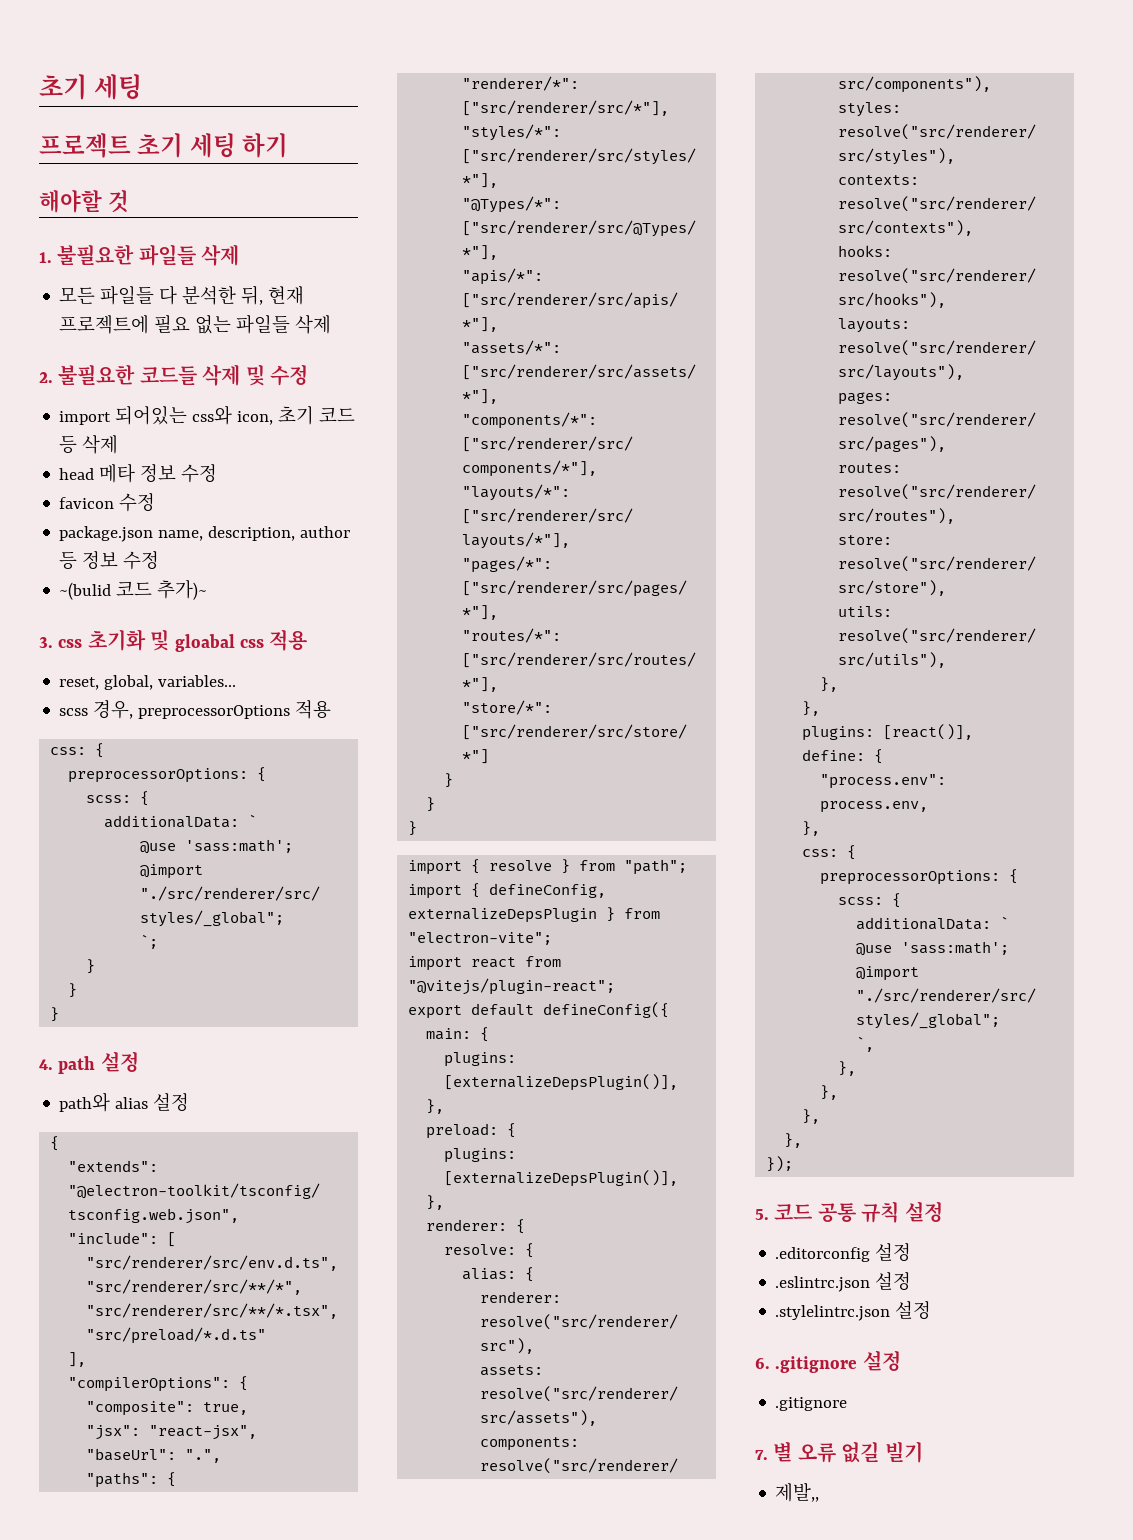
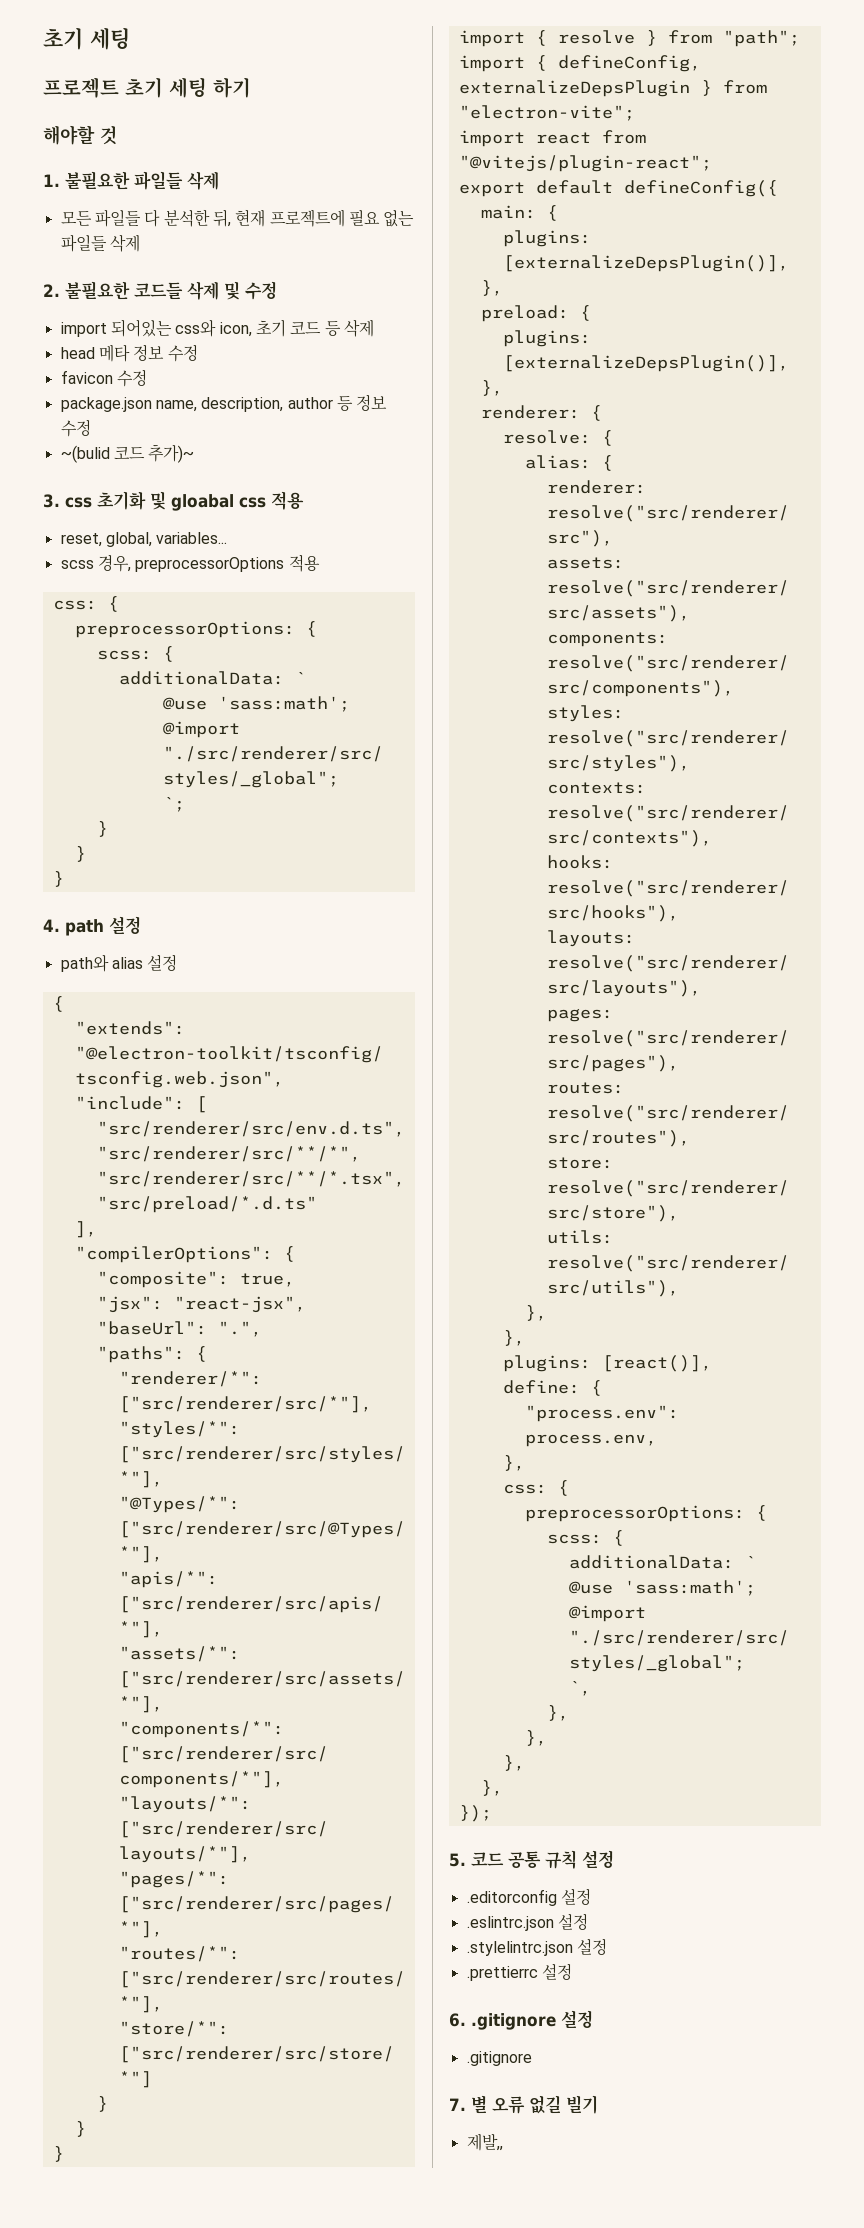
+ .prettierrc 설정

